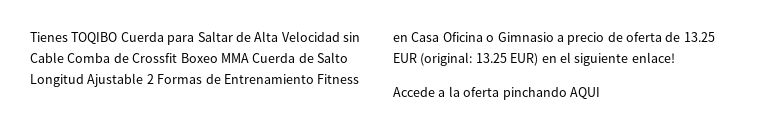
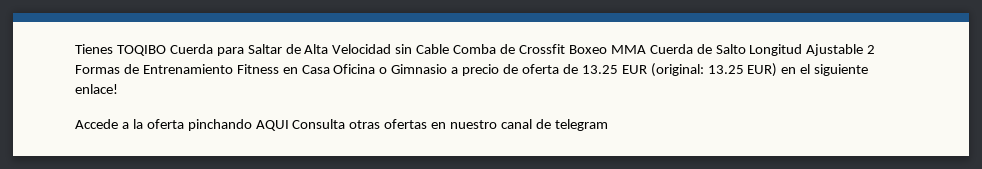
- Accede a la oferta pinchando AQUI
+ Accede a la oferta pinchando AQUI Consulta otras ofertas en nuestro canal de telegram

